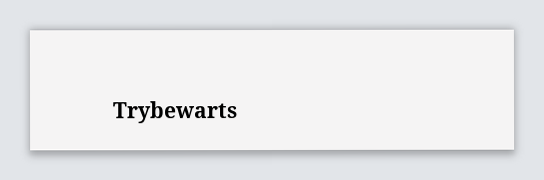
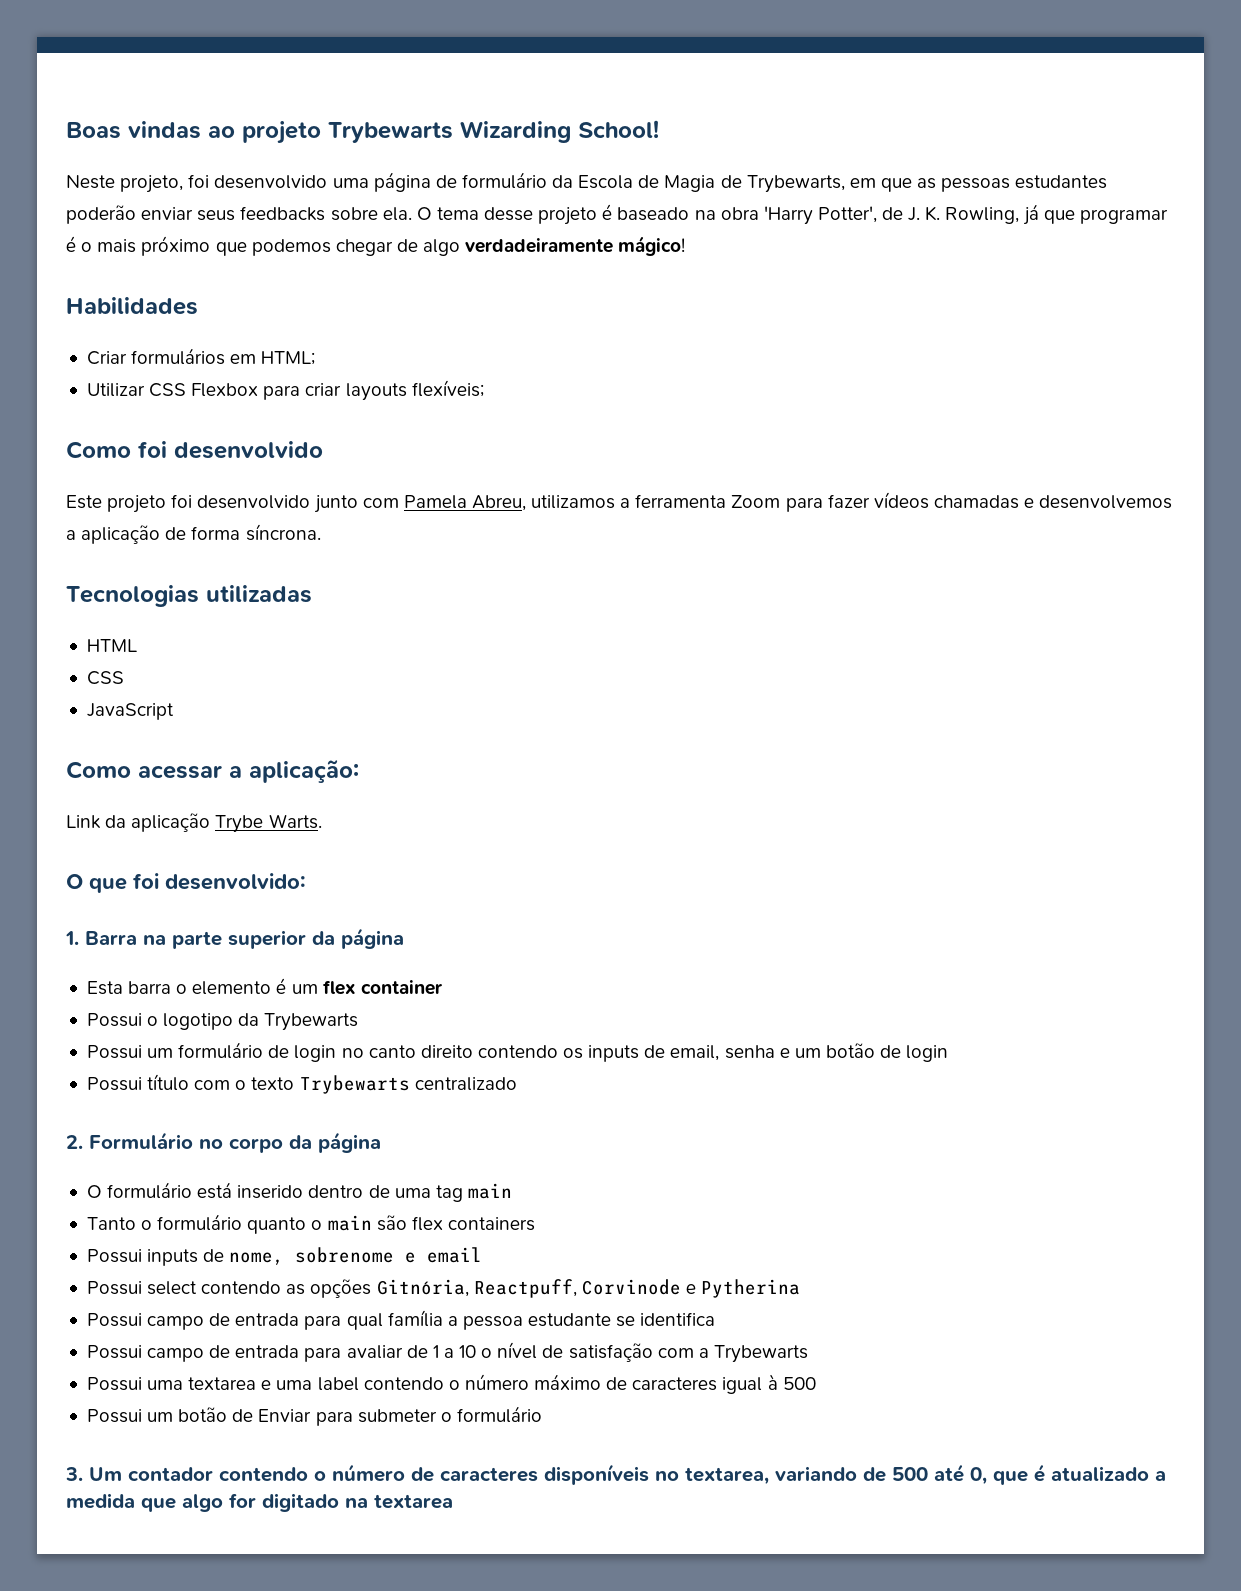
- Trybewarts
+ Boas vindas ao projeto Trybewarts Wizarding School!
+ Neste projeto, foi desenvolvido uma página de formulário da Escola de Magia de Trybewarts, em que as pessoas estudantes poderão enviar seus feedbacks sobre ela. O tema desse projeto é baseado na obra 'Harry Potter', de J. K. Rowling, já que programar é o mais próximo que podemos chegar de algo verdadeiramente mágico!
+ Habilidades
+ Criar formulários em HTML;
+ Utilizar CSS Flexbox para criar layouts flexíveis;
+ Como foi desenvolvido
+ Este projeto foi desenvolvido junto com Pamela Abreu, utilizamos a ferramenta Zoom para fazer vídeos chamadas e desenvolvemos a aplicação de forma síncrona.
+ Tecnologias utilizadas
+ HTML
+ CSS
+ JavaScript
+ Como acessar a aplicação:
+ Link da aplicação Trybe Warts.
+ O que foi desenvolvido:
+ 1. Barra na parte superior da página
+ Esta barra o elemento é um flex container
+ Possui o logotipo da Trybewarts
+ Possui um formulário de login no canto direito contendo os inputs de email, senha e um botão de login
+ Possui título com o texto Trybewarts centralizado
+ 2. Formulário no corpo da página
+ O formulário está inserido dentro de uma tag main
+ Tanto o formulário quanto o main são flex containers
+ Possui inputs de nome, sobrenome e email
+ Possui select contendo as opções Gitnória, Reactpuff, Corvinode e Pytherina
+ Possui campo de entrada para qual família a pessoa estudante se identifica
+ Possui campo de entrada para avaliar de 1 a 10 o nível de satisfação com a Trybewarts
+ Possui uma textarea e uma label contendo o número máximo de caracteres igual à 500
+ Possui um botão de Enviar para submeter o formulário
+ 3. Um contador contendo o número de caracteres disponíveis no textarea, variando de 500 até 0, que é atualizado a medida que algo for digitado na textarea

